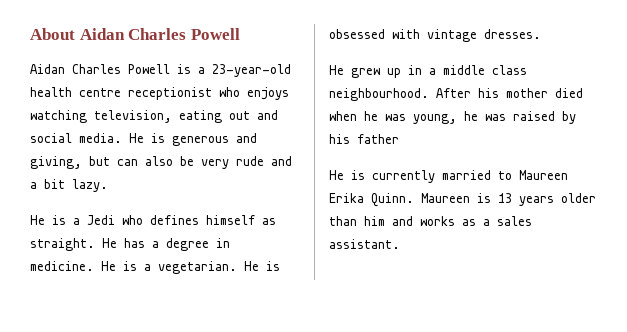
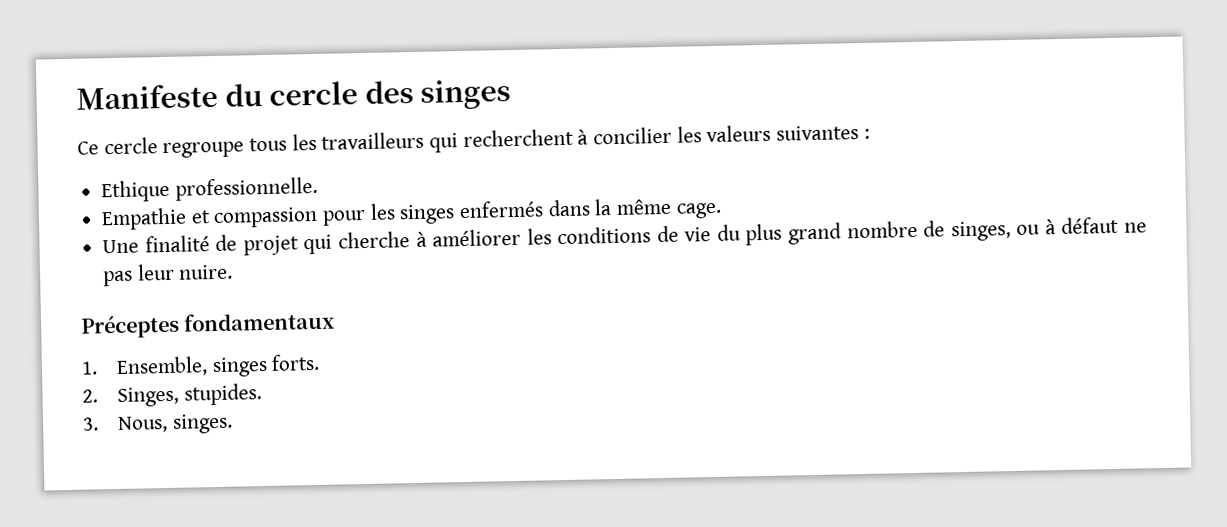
- About Aidan Charles Powell
- Aidan Charles Powell is a 23-year-old health centre receptionist who enjoys watching television, eating out and social media. He is generous and giving, but can also be very rude and a bit lazy.
- He is a Jedi who defines himself as straight. He has a degree in medicine. He is a vegetarian. He is obsessed with vintage dresses.
- He grew up in a middle class neighbourhood. After his mother died when he was young, he was raised by his father
- He is currently married to Maureen Erika Quinn. Maureen is 13 years older than him and works as a sales assistant.
+ Manifeste du cercle des singes
+ Ce cercle regroupe tous les travailleurs qui recherchent à concilier les valeurs suivantes :
+ Ethique professionnelle.
+ Empathie et compassion pour les singes enfermés dans la même cage.
+ Une finalité de projet qui cherche à améliorer les conditions de vie du plus grand nombre de singes, ou à défaut ne pas leur nuire.
+ Préceptes fondamentaux
+ 1. Ensemble, singes forts.
+ 2. Singes, stupides.
+ 3. Nous, singes.

